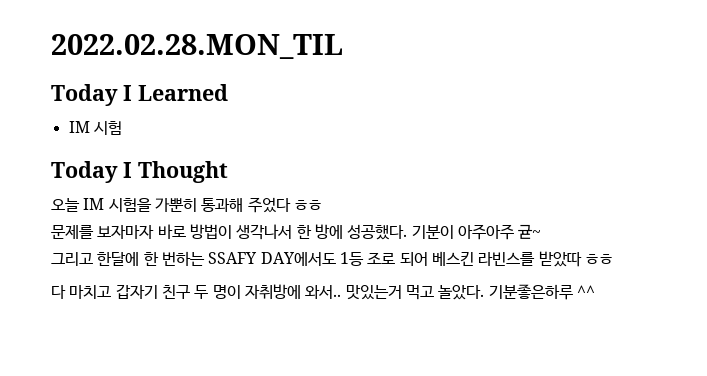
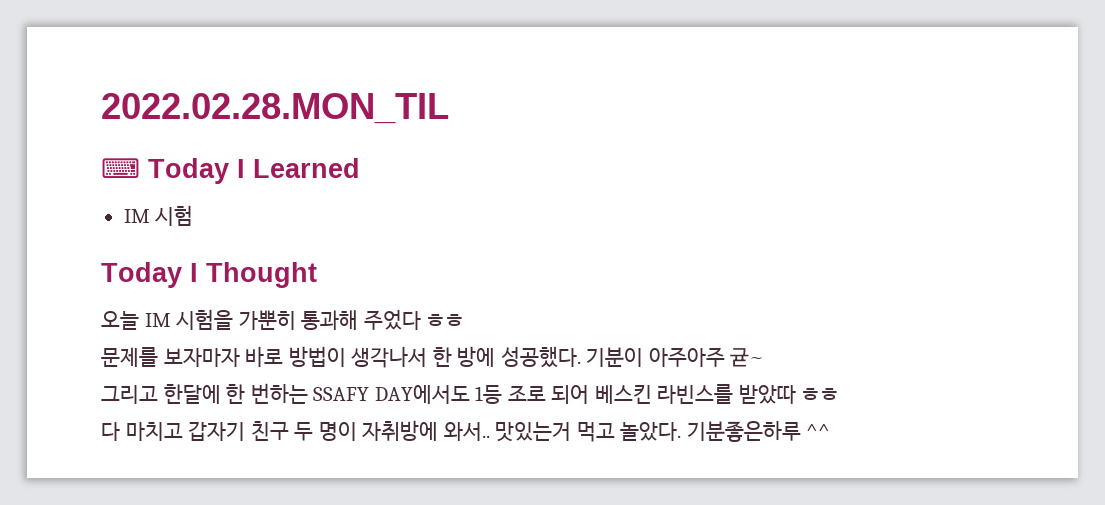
- Today I Learned
+ ⌨ Today I Learned

